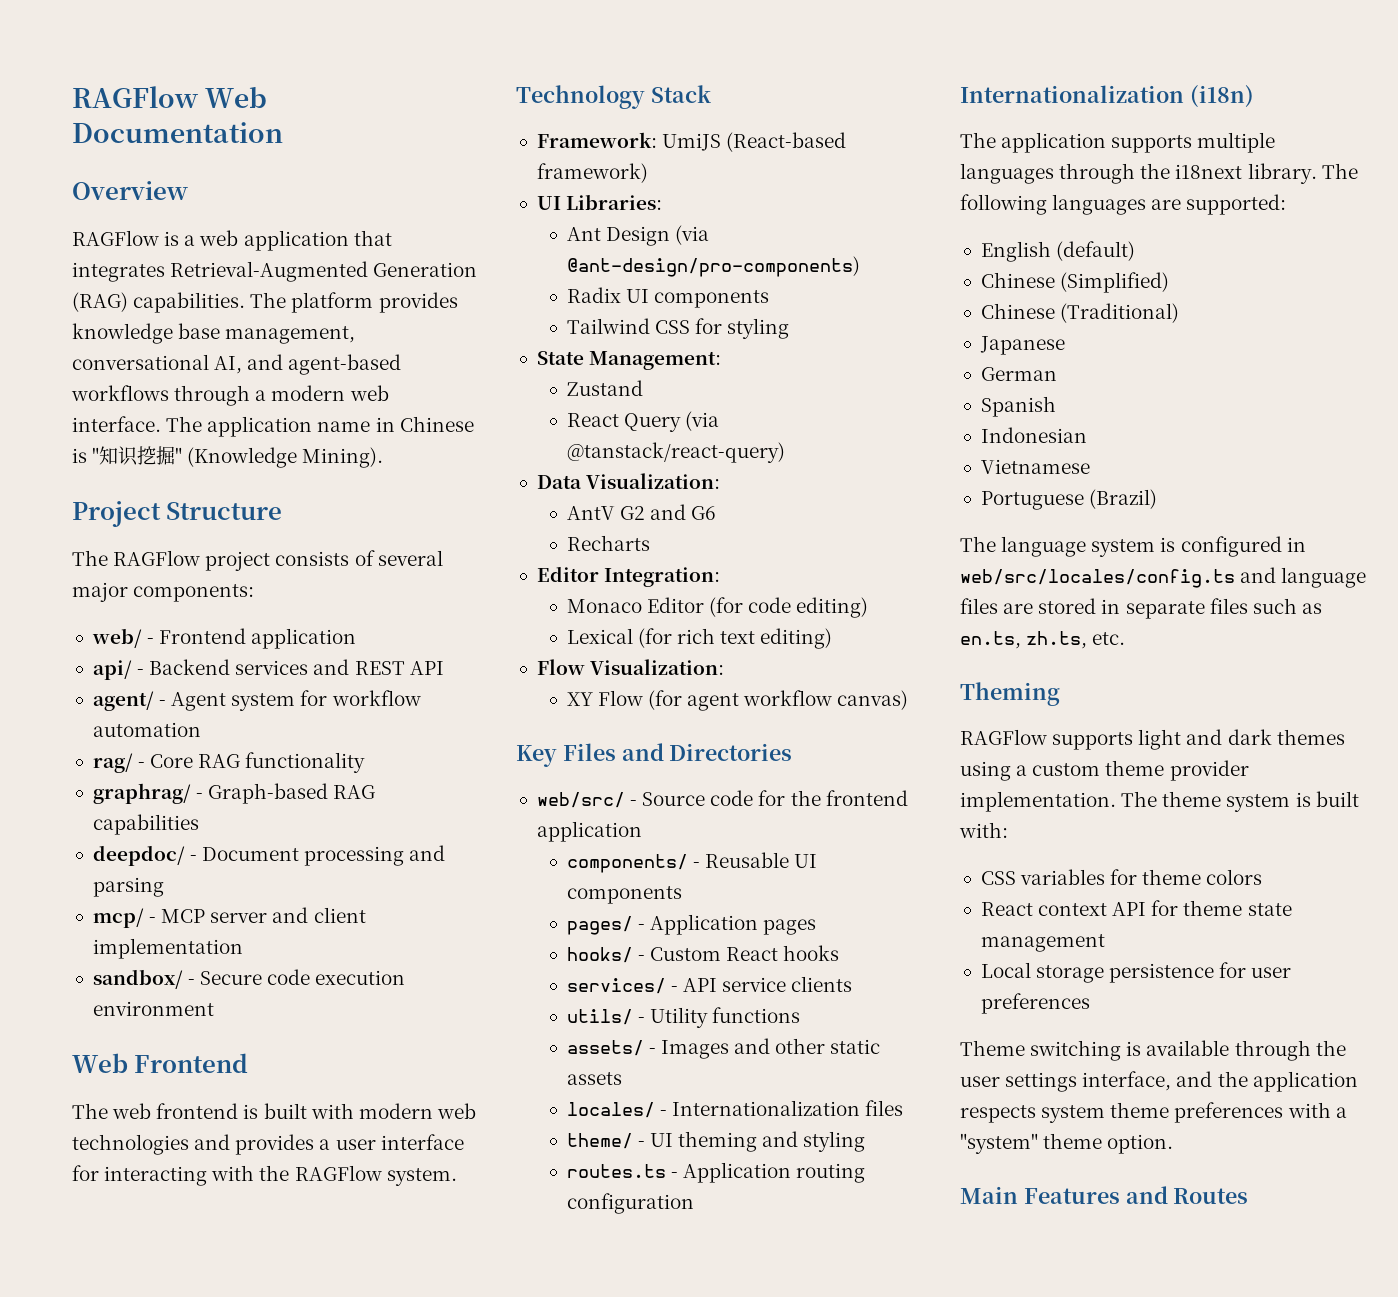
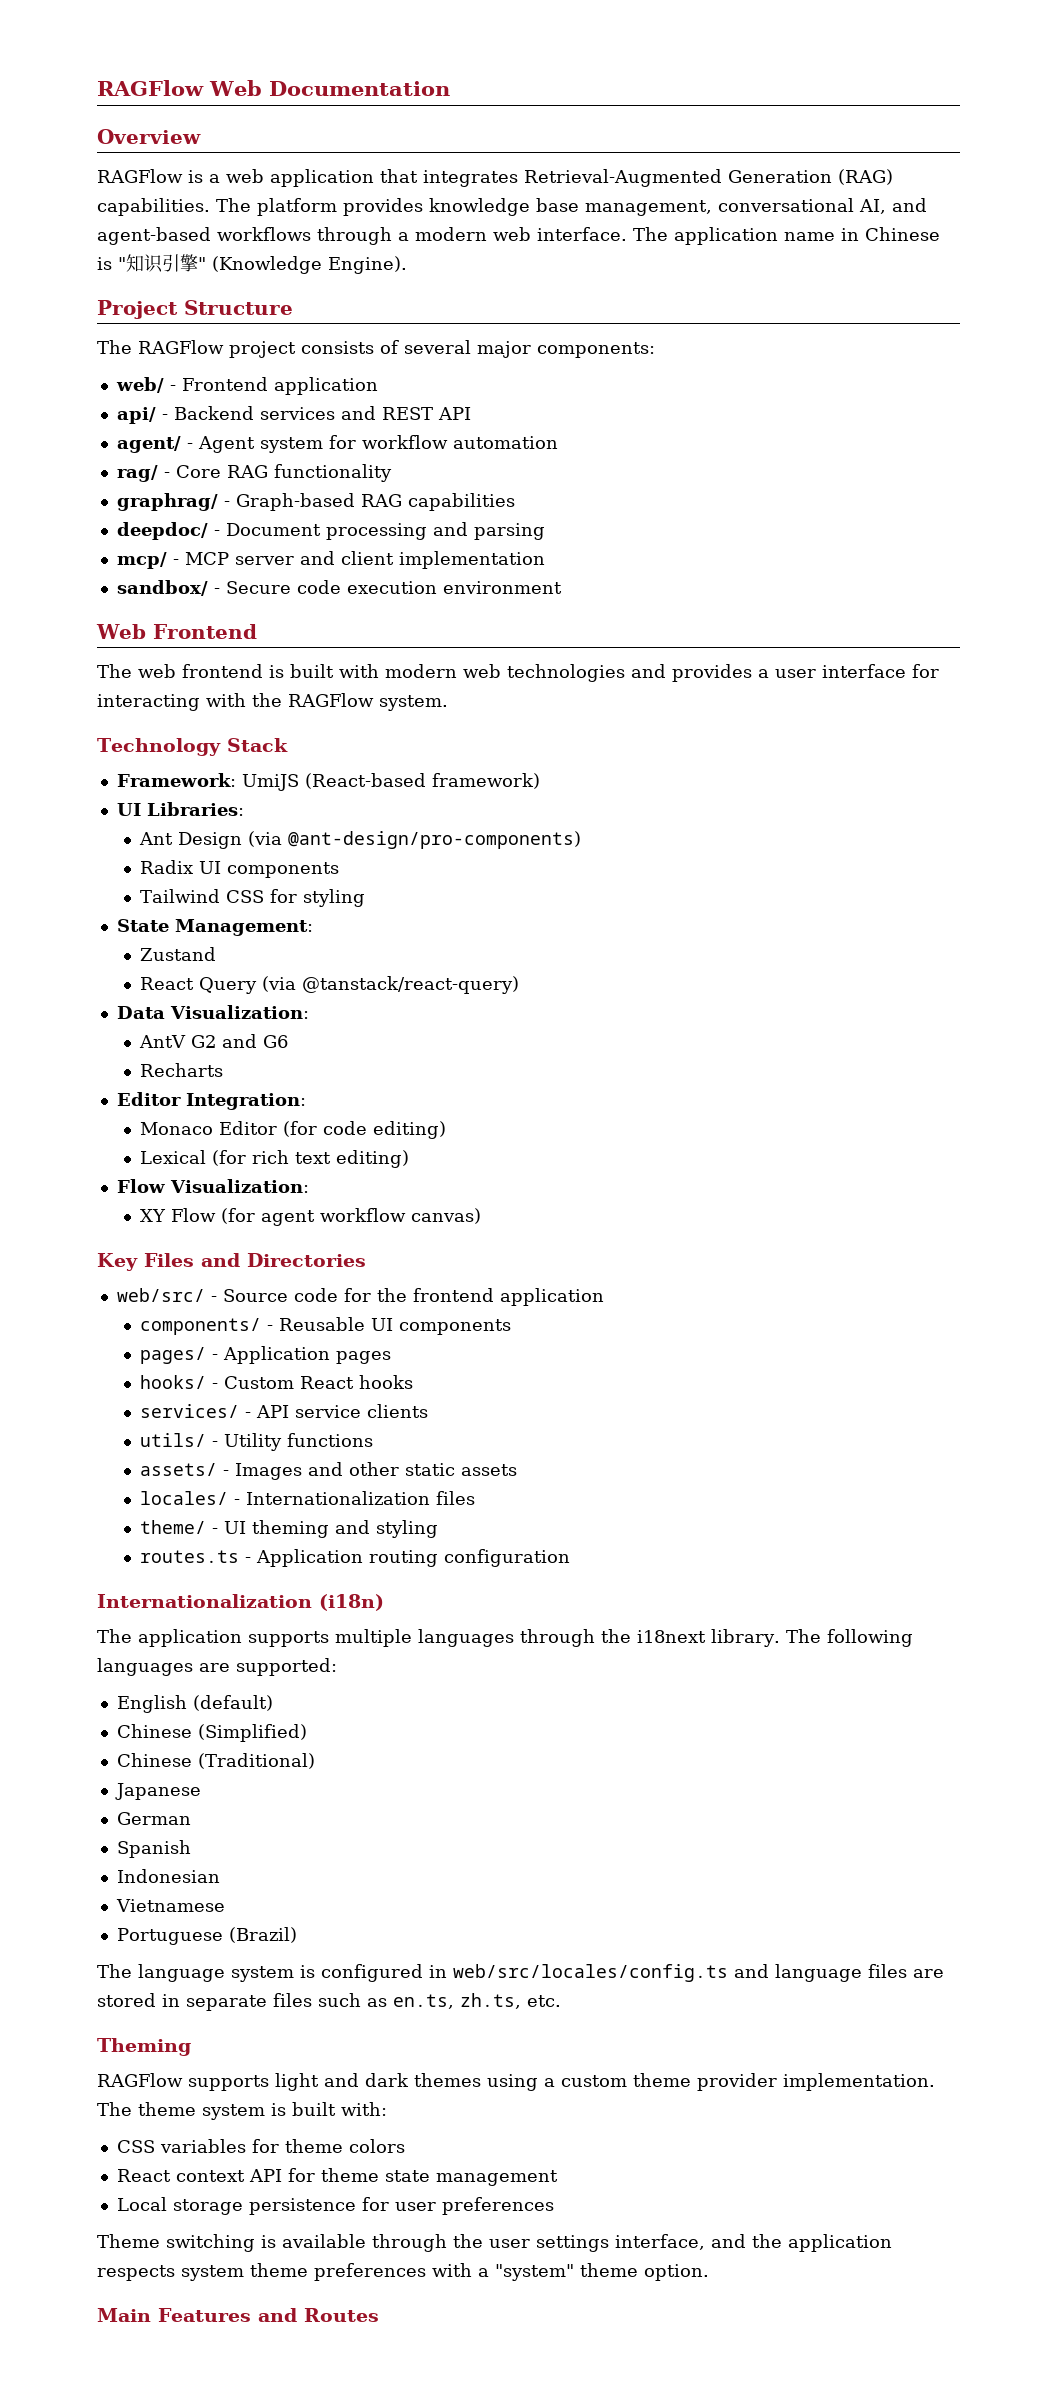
- The application name in Chinese is "知识挖掘" (Knowledge Mining).
+ The application name in Chinese is "知识引擎" (Knowledge Engine).

